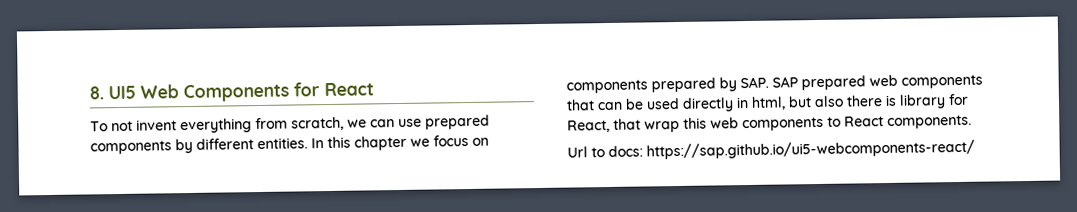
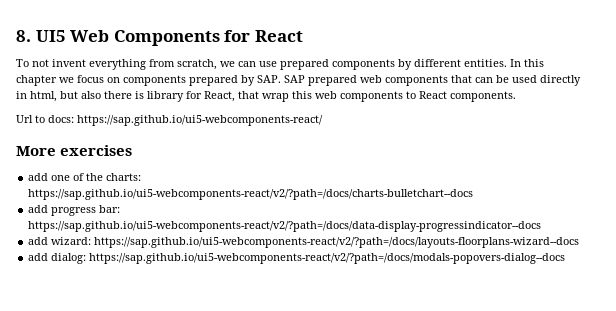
+ More exercises
+ add one of the charts: https://sap.github.io/ui5-webcomponents-react/v2/?path=/docs/charts-bulletchart--docs
+ add progress bar: https://sap.github.io/ui5-webcomponents-react/v2/?path=/docs/data-display-progressindicator--docs
+ add wizard: https://sap.github.io/ui5-webcomponents-react/v2/?path=/docs/layouts-floorplans-wizard--docs
+ add dialog: https://sap.github.io/ui5-webcomponents-react/v2/?path=/docs/modals-popovers-dialog--docs

